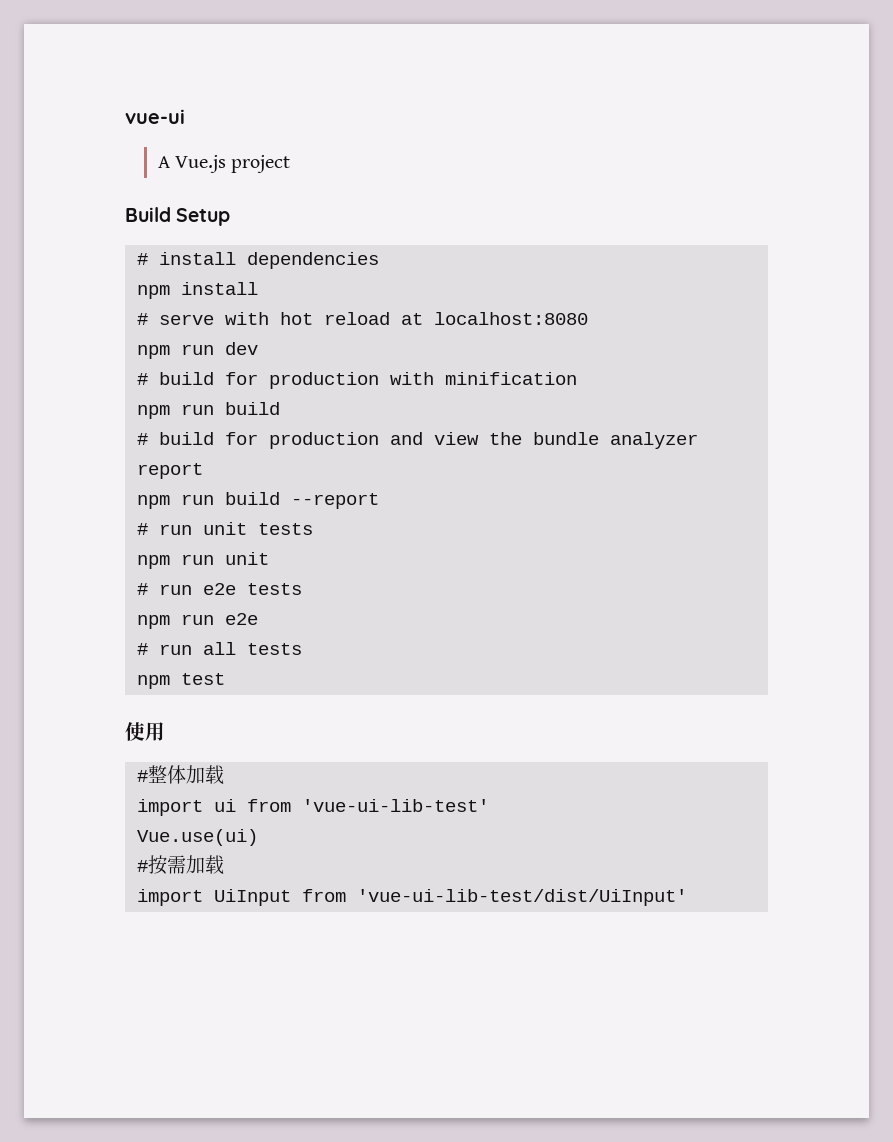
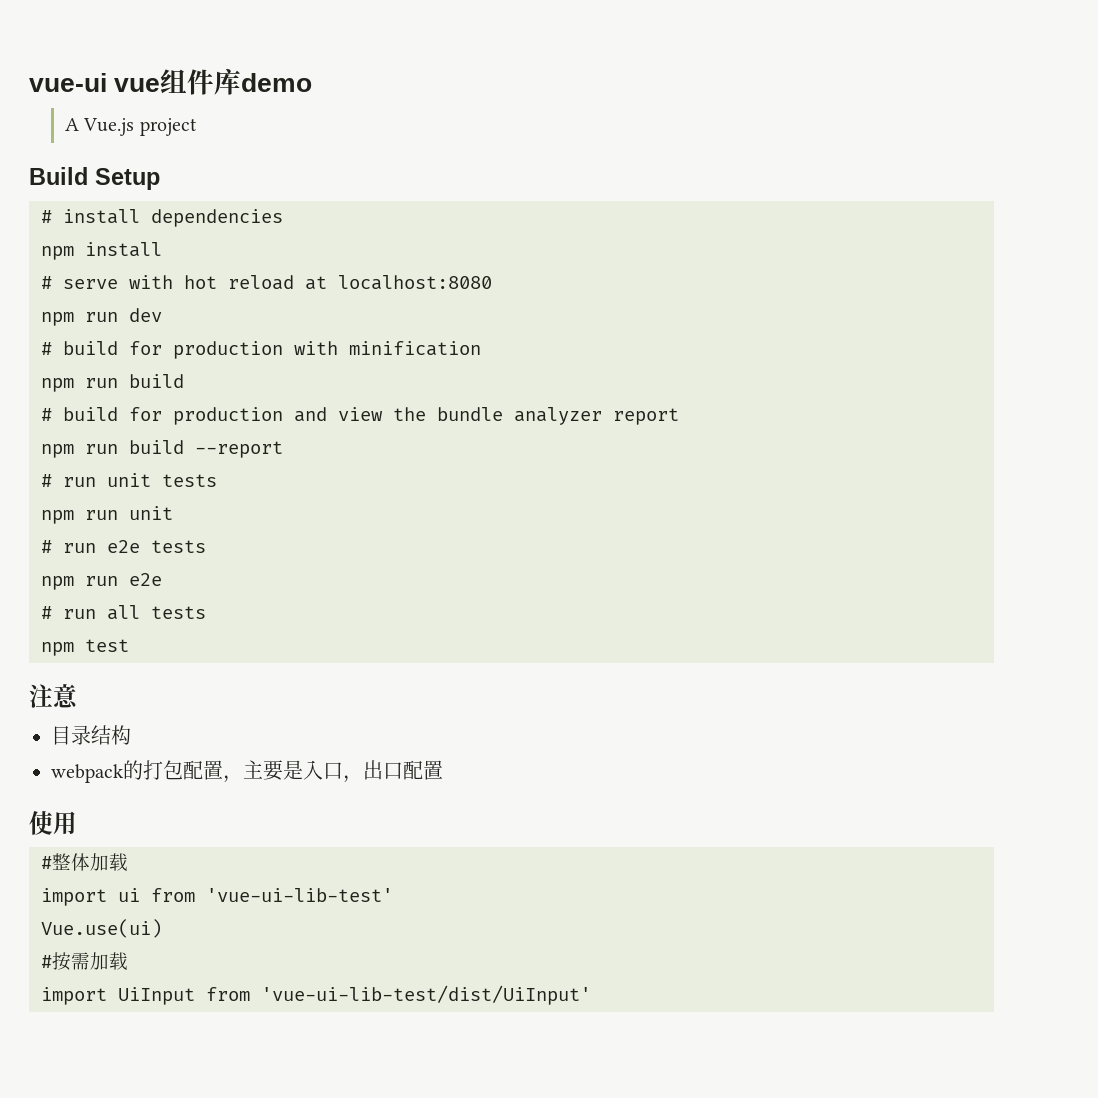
- vue-ui
+ vue-ui vue组件库demo
+ 注意
+ 目录结构
+ webpack的打包配置，主要是入口，出口配置

